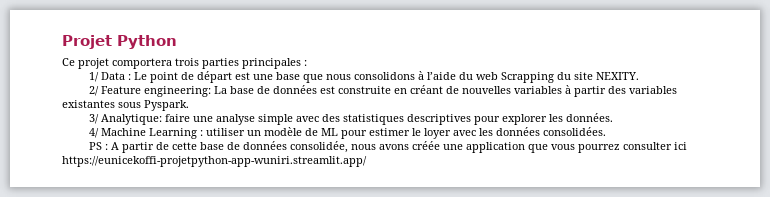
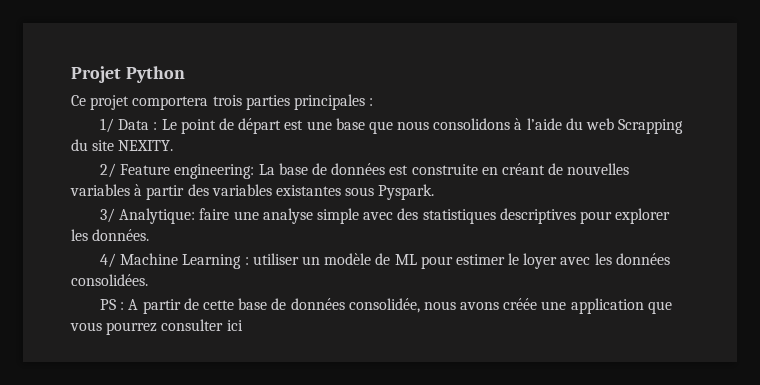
- PS : A partir de cette base de données consolidée, nous avons créée une application que vous pourrez consulter ici https://eunicekoffi-projetpython-app-wuniri.streamlit.app/
+ PS : A partir de cette base de données consolidée, nous avons créée une application que vous pourrez consulter ici

